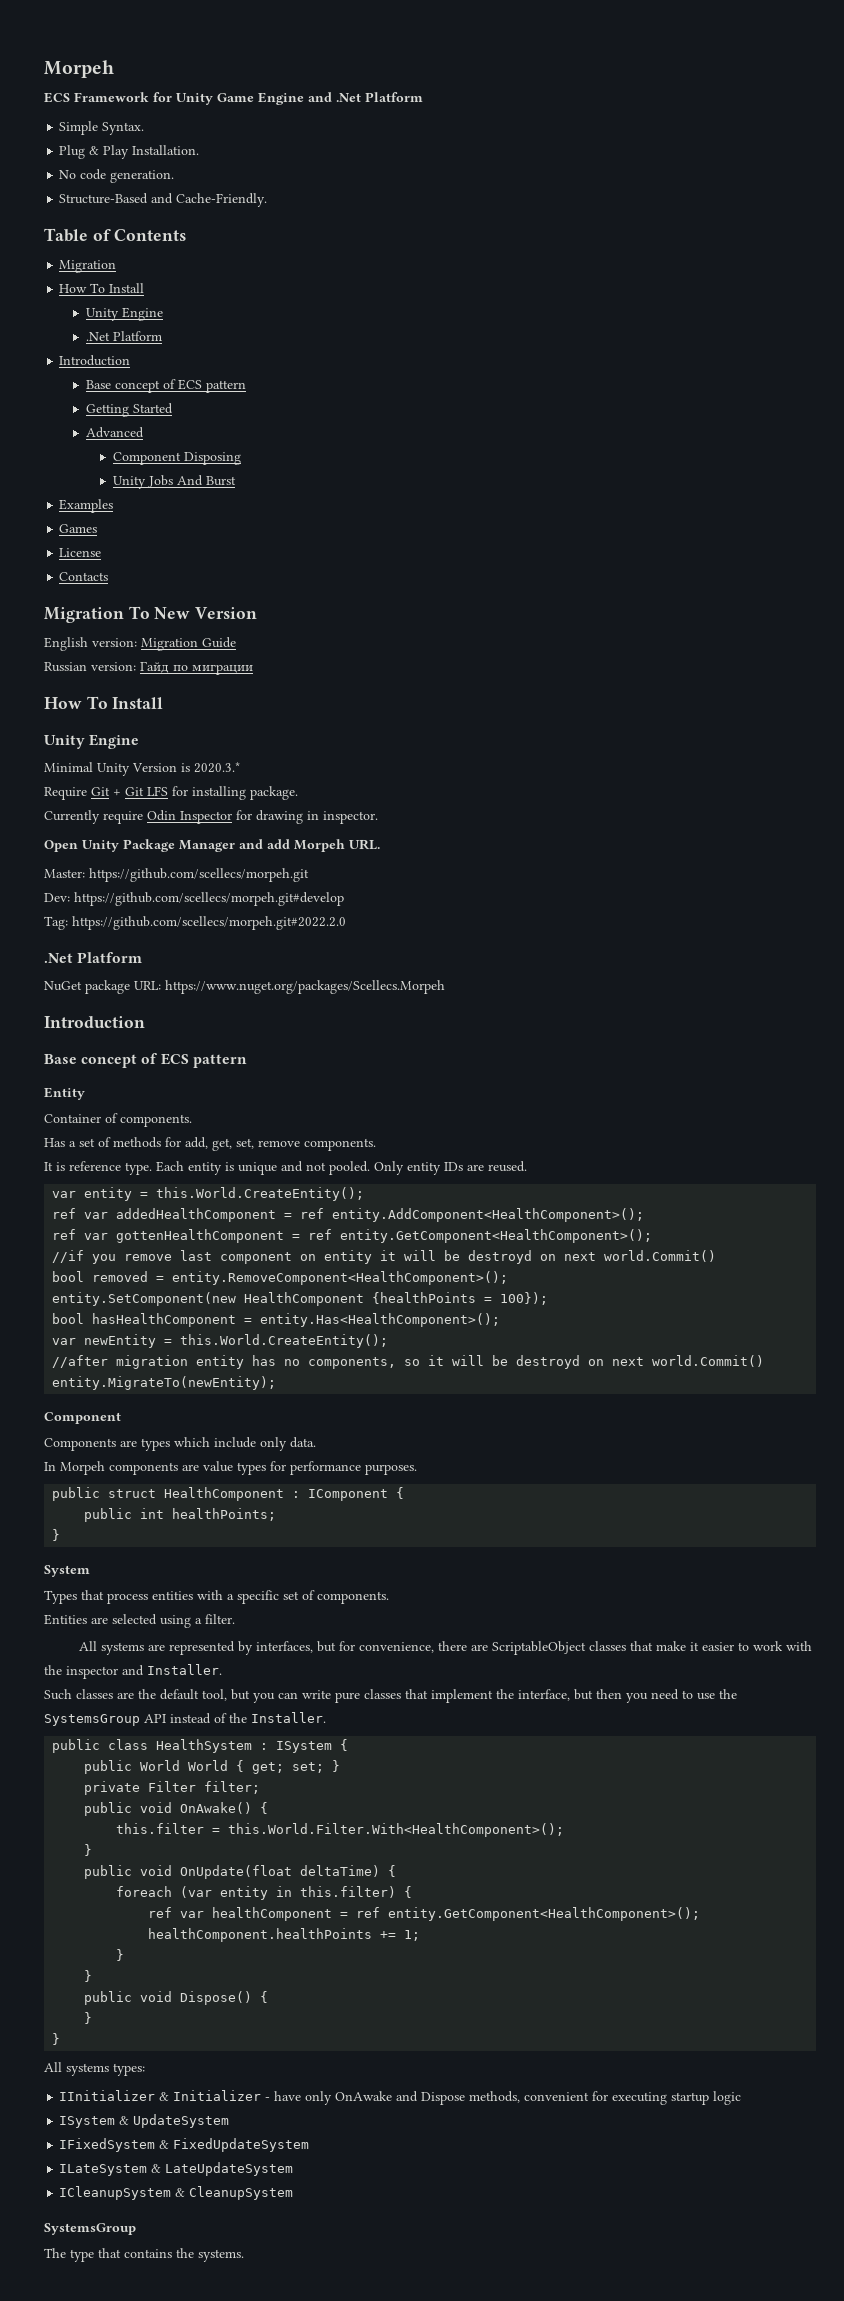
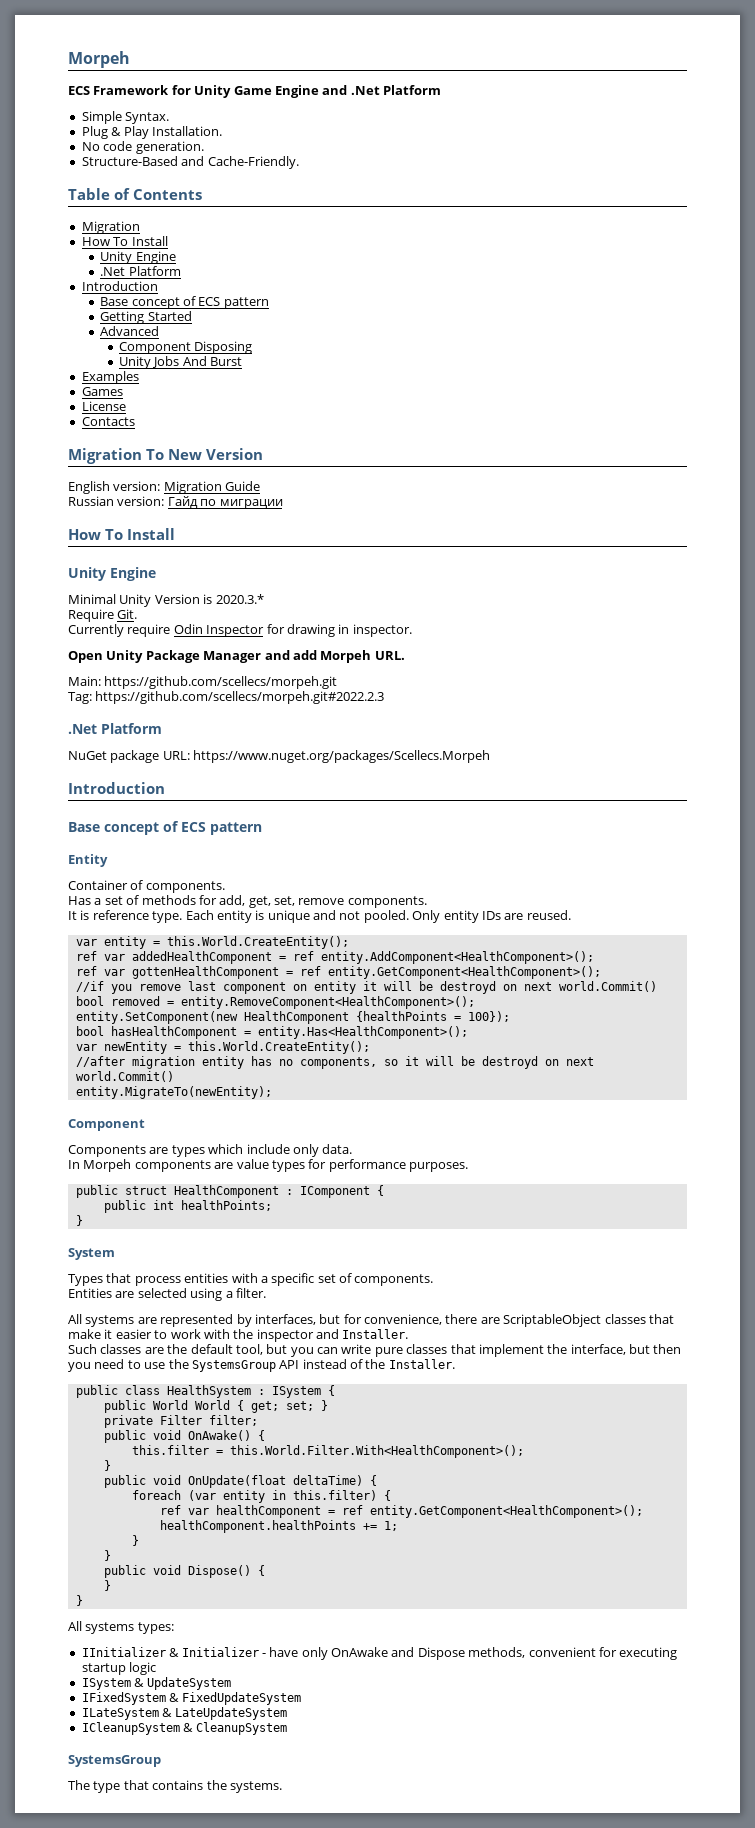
- Require Git + Git LFS for installing package.
+ Require Git.
- Master: https://github.com/scellecs/morpeh.git
+ Main: https://github.com/scellecs/morpeh.git
- Dev: https://github.com/scellecs/morpeh.git#develop
- Tag: https://github.com/scellecs/morpeh.git#2022.2.0
+ Tag: https://github.com/scellecs/morpeh.git#2022.2.3

